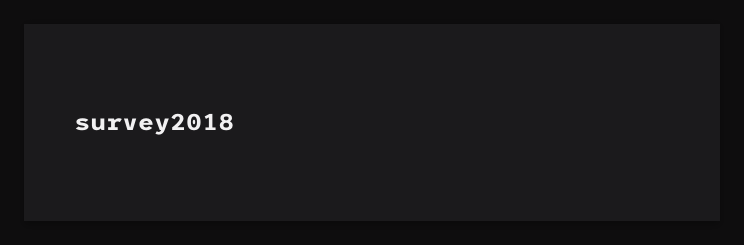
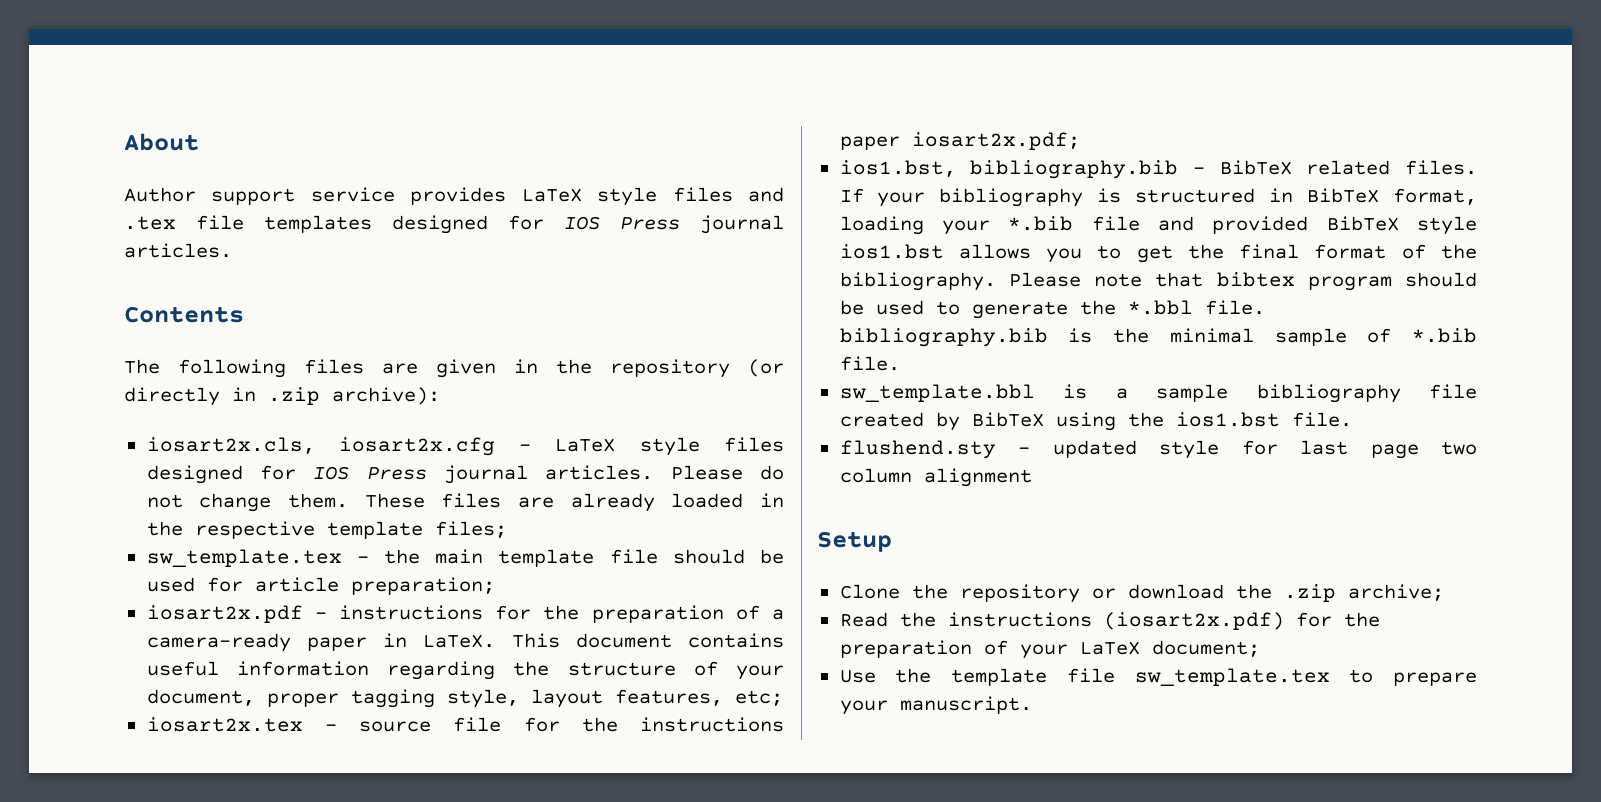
- survey2018
+ About
+ Author support service provides LaTeX style files and .tex file templates designed for IOS Press journal articles.
+ Contents
+ The following files are given in the repository (or directly in .zip archive):
+ iosart2x.cls, iosart2x.cfg - LaTeX style files designed for IOS Press journal articles. Please do not change them. These files are already loaded in the respective template files;
+ sw_template.tex - the main template file should be used for article preparation;
+ iosart2x.pdf - instructions for the preparation of a camera-ready paper in LaTeX. This document contains useful information regarding the structure of your document, proper tagging style, layout features, etc;
+ iosart2x.tex - source file for the instructions paper iosart2x.pdf;
+ ios1.bst, bibliography.bib - BibTeX related files. If your bibliography is structured in BibTeX format, loading your *.bib file and provided BibTeX style ios1.bst allows you to get the final format of the bibliography. Please note that bibtex program should be used to generate the *.bbl file. bibliography.bib is the minimal sample of *.bib file.
+ sw_template.bbl is a sample bibliography file created by BibTeX using the ios1.bst file.
+ flushend.sty - updated style for last page two column alignment
+ Setup
+ Clone the repository or download the .zip archive;
+ Read the instructions (iosart2x.pdf) for the preparation of your LaTeX document;
+ Use the template file sw_template.tex to prepare your manuscript.

